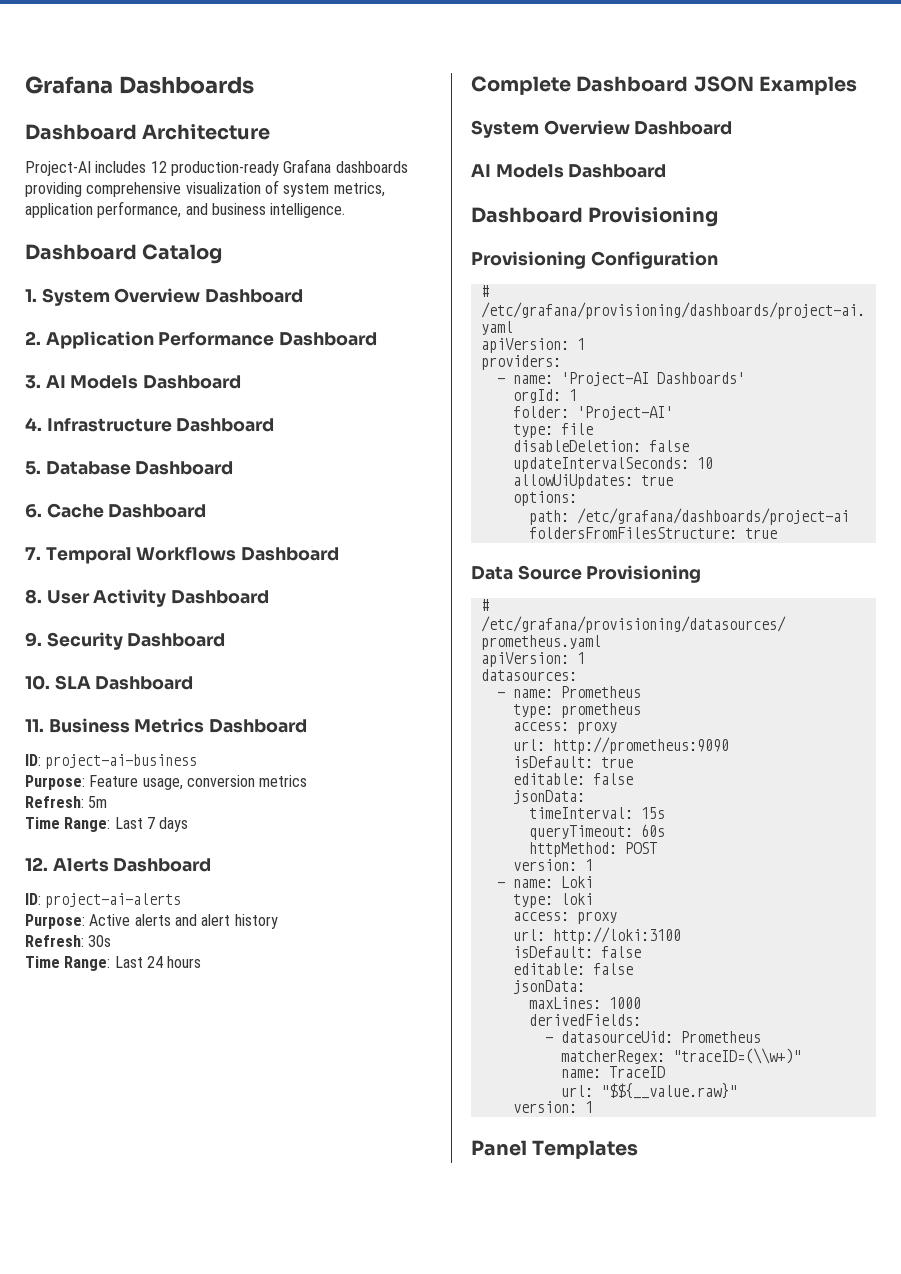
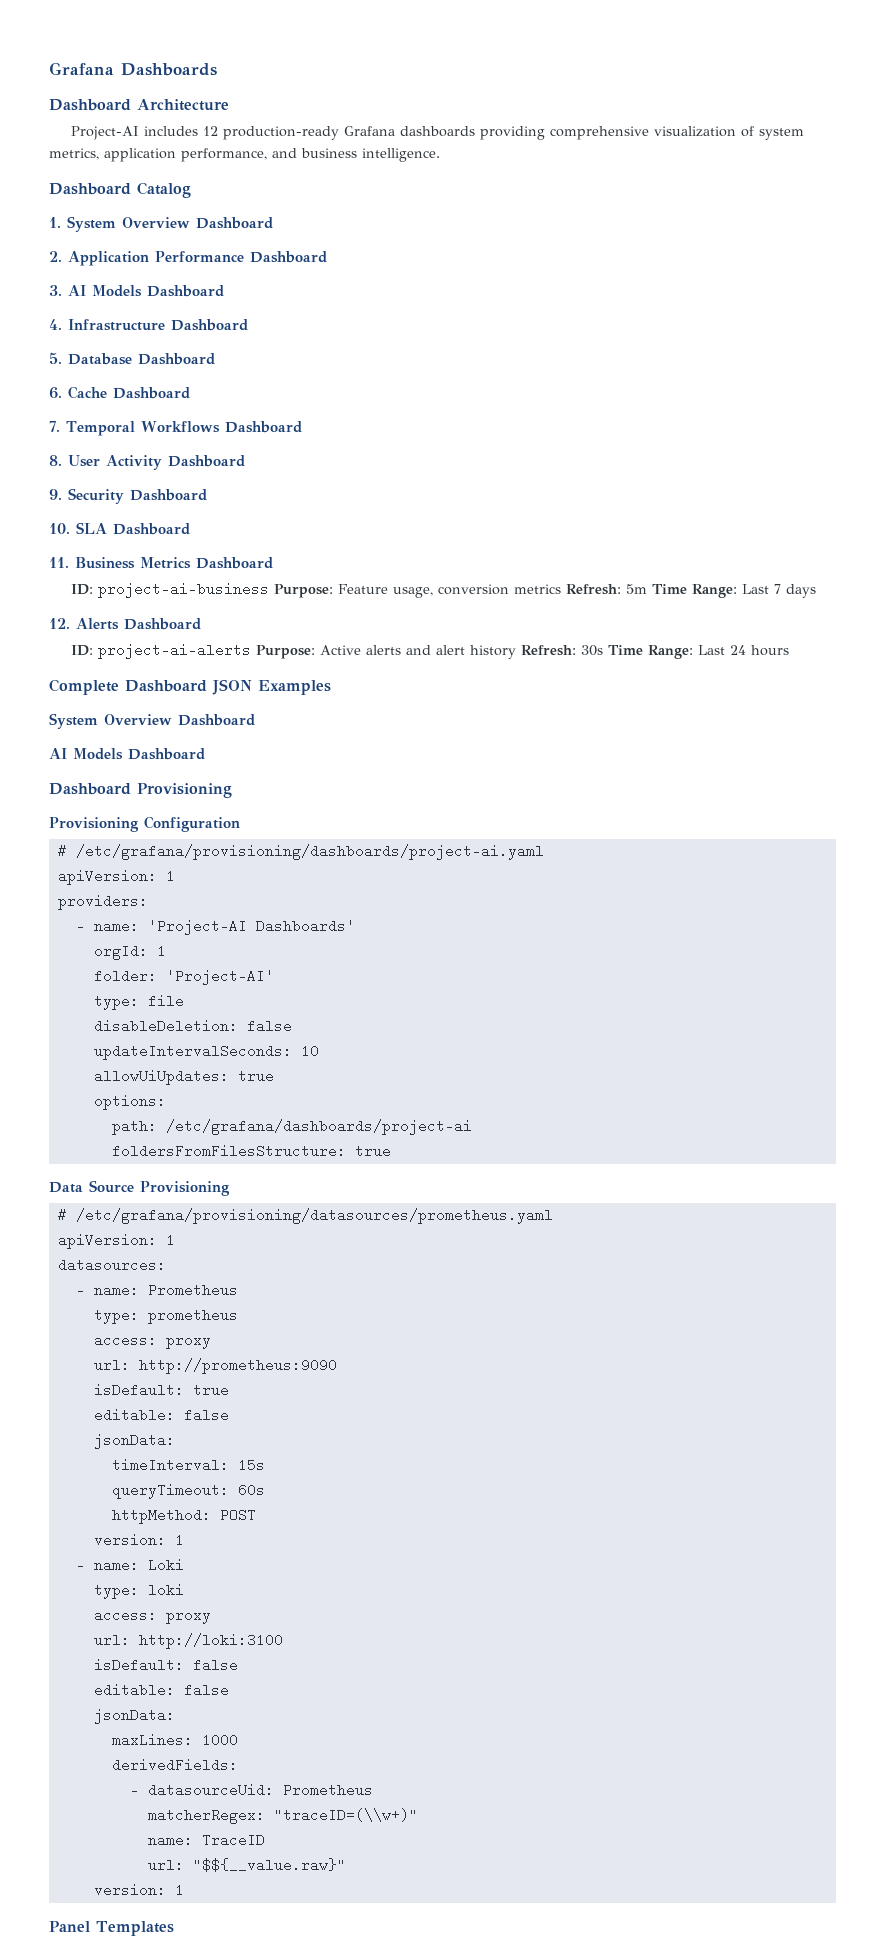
- ID: project-ai-business
- Purpose: Feature usage, conversion metrics
- Refresh: 5m
- Time Range: Last 7 days
+ ID: project-ai-business Purpose: Feature usage, conversion metrics Refresh: 5m Time Range: Last 7 days
- ID: project-ai-alerts
- Purpose: Active alerts and alert history
- Refresh: 30s
- Time Range: Last 24 hours
+ ID: project-ai-alerts Purpose: Active alerts and alert history Refresh: 30s Time Range: Last 24 hours

